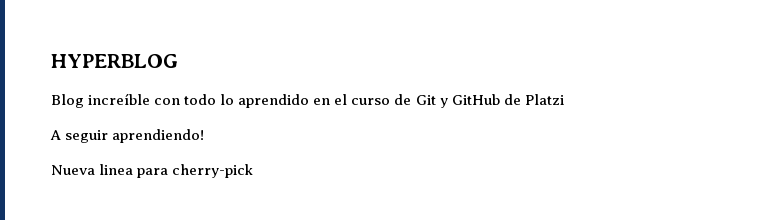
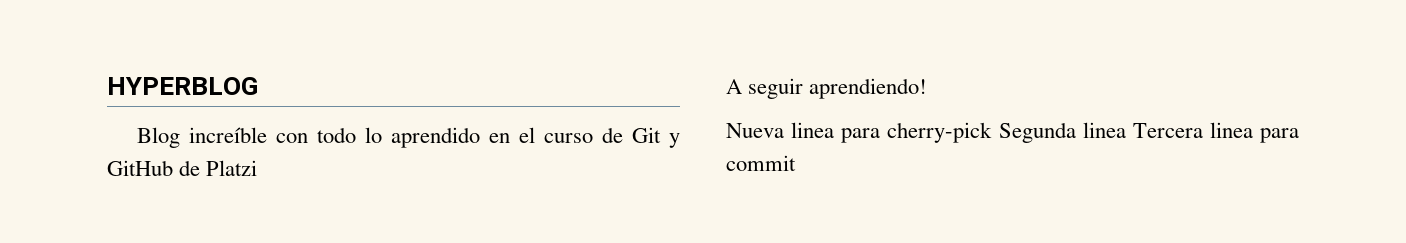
- Nueva linea para cherry-pick
+ Nueva linea para cherry-pick Segunda linea Tercera linea para commit

